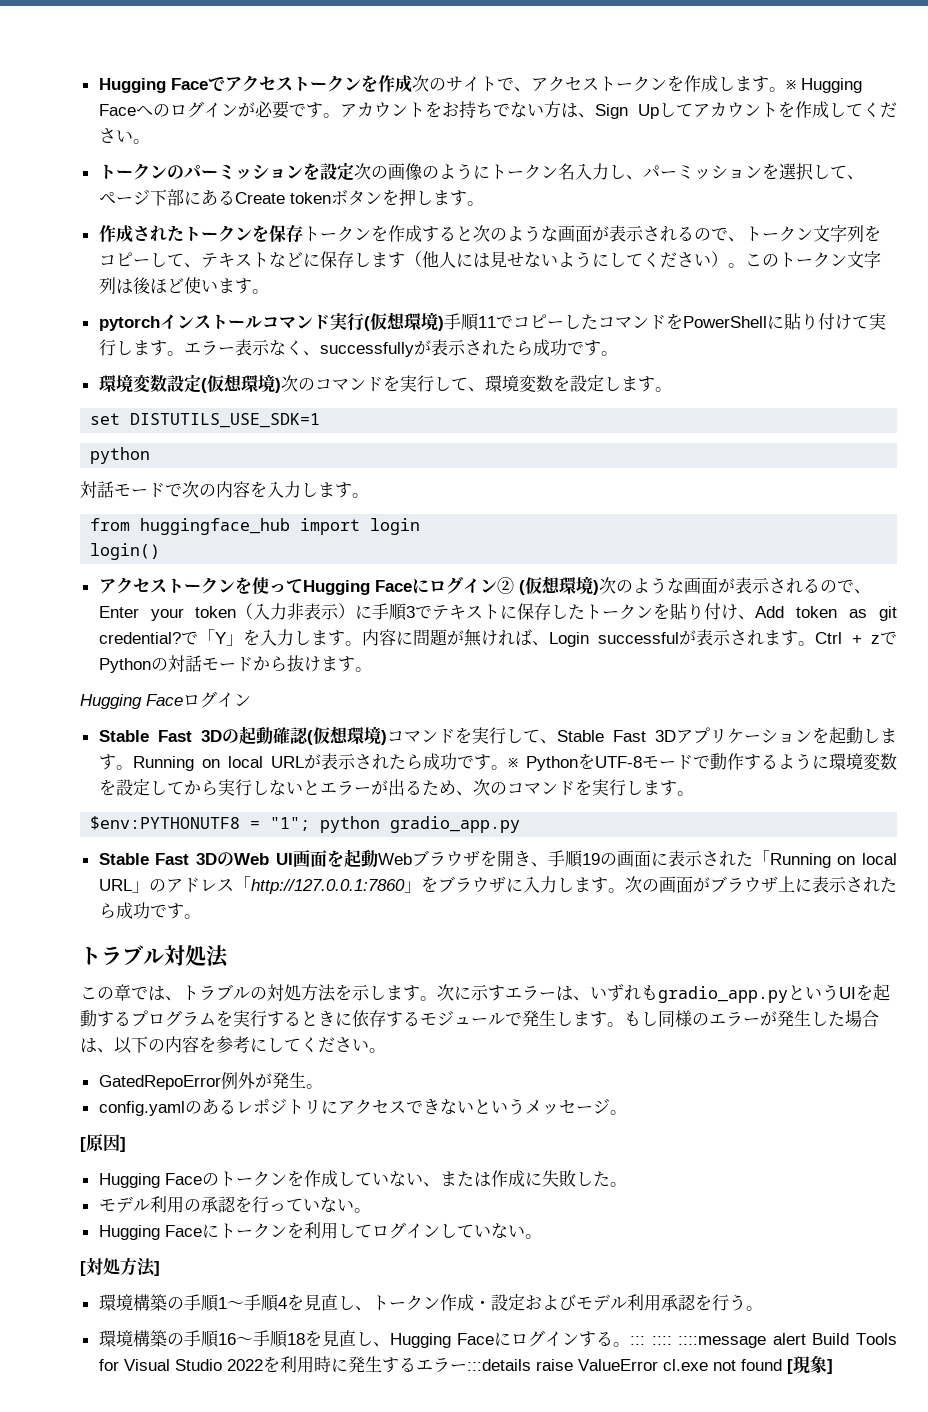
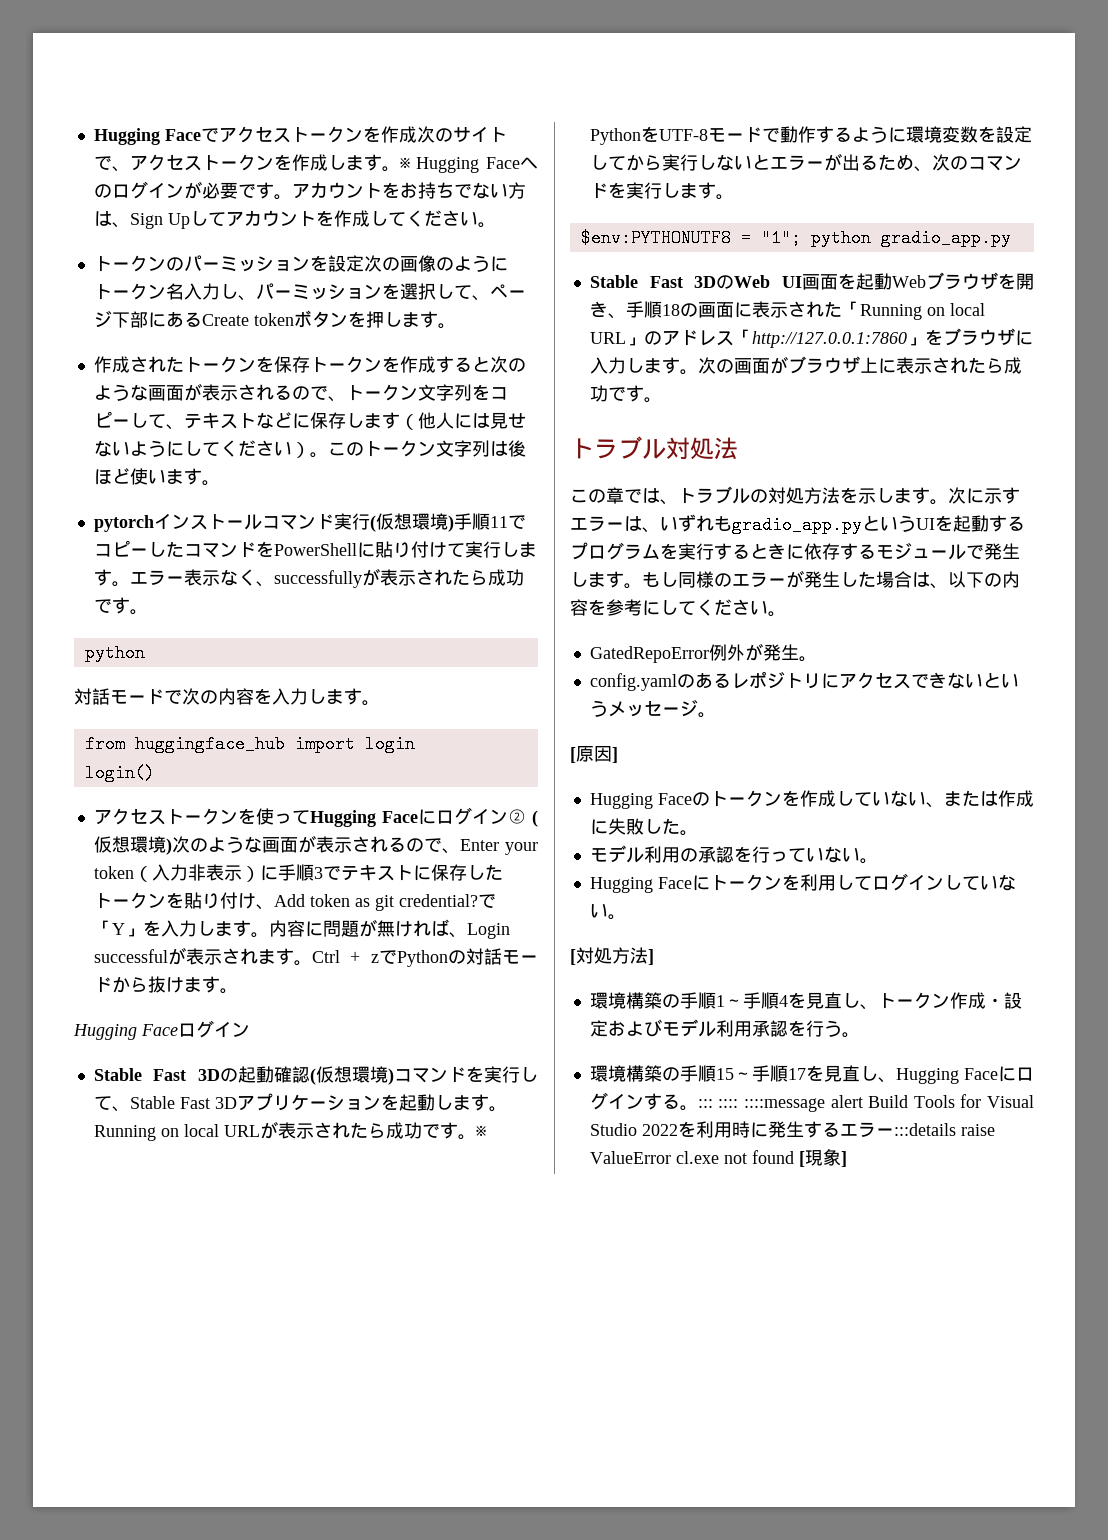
- 環境変数設定(仮想環境)次のコマンドを実行して、環境変数を設定します。
- set DISTUTILS_USE_SDK=1
- Stable Fast 3DのWeb UI画面を起動Webブラウザを開き、手順19の画面に表示された「Running on local URL」のアドレス「http://127.0.0.1:7860」をブラウザに入力します。
+ Stable Fast 3DのWeb UI画面を起動Webブラウザを開き、手順18の画面に表示された「Running on local URL」のアドレス「http://127.0.0.1:7860」をブラウザに入力します。
- 環境構築の手順16～手順18を見直し、Hugging Faceにログインする。::: :::: ::::message alert Build Tools for Visual Studio 2022を利用時に発生するエラー:::details raise ValueError cl.exe not found [現象]
+ 環境構築の手順15～手順17を見直し、Hugging Faceにログインする。::: :::: ::::message alert Build Tools for Visual Studio 2022を利用時に発生するエラー:::details raise ValueError cl.exe not found [現象]

